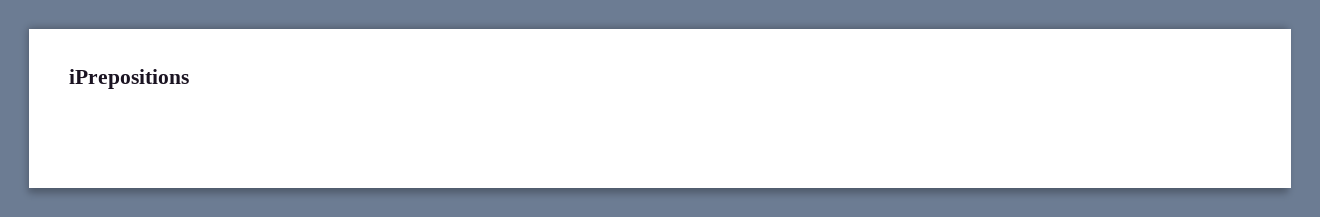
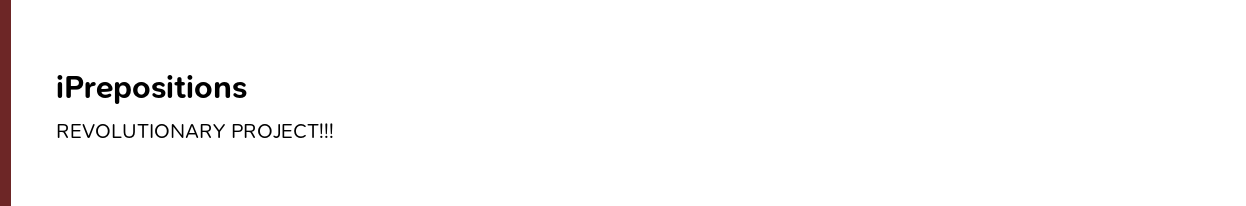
+ REVOLUTIONARY PROJECT!!!

